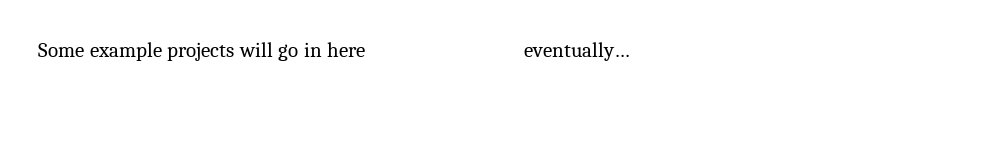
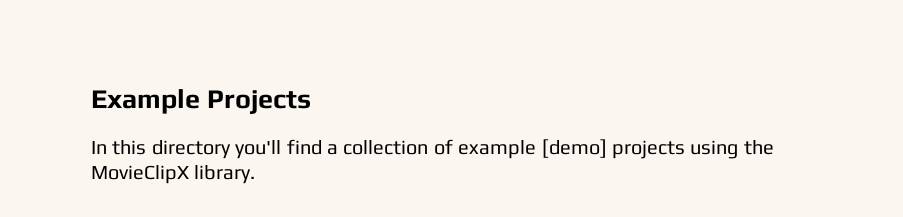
- Some example projects will go in here eventually…
+ Example Projects
+ In this directory you'll find a collection of example [demo] projects using the MovieClipX library.

